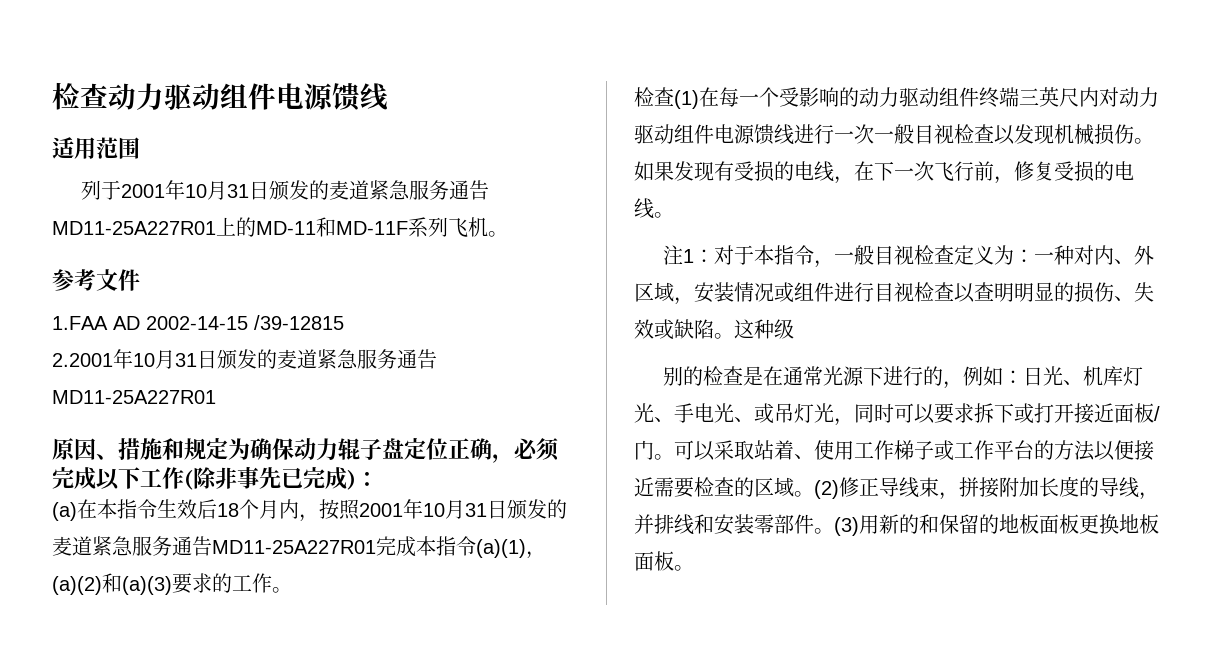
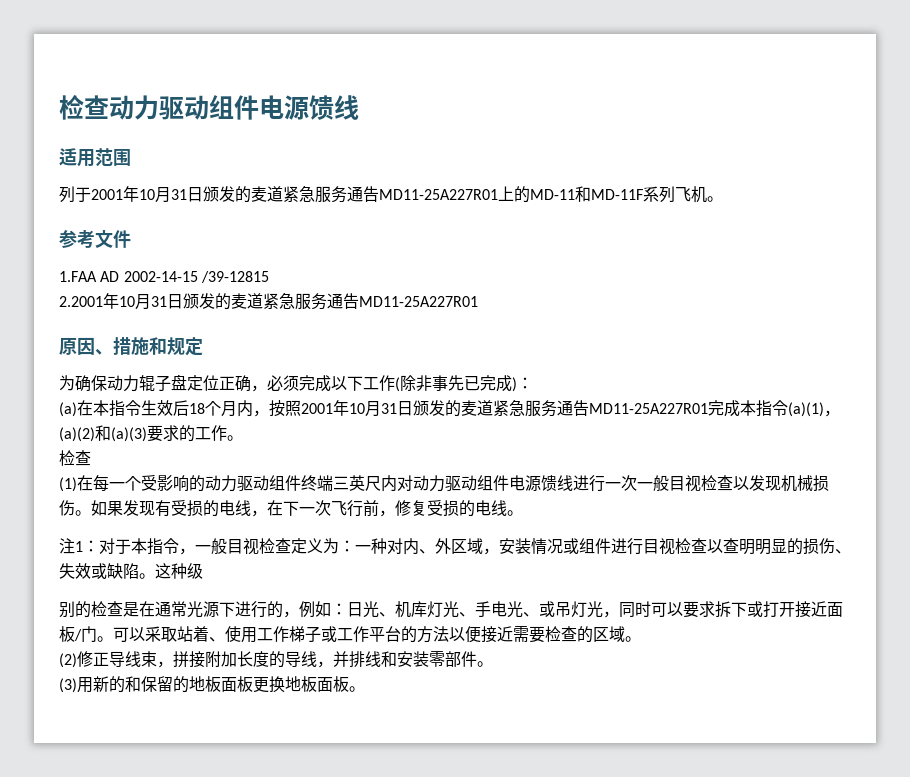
- 原因、措施和规定为确保动力辊子盘定位正确，必须完成以下工作(除非事先已完成)：
+ 原因、措施和规定
+ 为确保动力辊子盘定位正确，必须完成以下工作(除非事先已完成)：
  (a)在本指令生效后18个月内，按照2001年10月31日颁发的麦道紧急服务通告MD11-25A227R01完成本指令(a)(1)，(a)(2)和(a)(3)要求的工作。
- 检查(1)在每一个受影响的动力驱动组件终端三英尺内对动力驱动组件电源馈线进行一次一般目视检查以发现机械损伤。
+ 检查
+ (1)在每一个受影响的动力驱动组件终端三英尺内对动力驱动组件电源馈线进行一次一般目视检查以发现机械损伤。
- 可以采取站着、使用工作梯子或工作平台的方法以便接近需要检查的区域。(2)修正导线束，拼接附加长度的导线，并排线和安装零部件。(3)用新的和保留的地板面板更换地板面板。
+ 可以采取站着、使用工作梯子或工作平台的方法以便接近需要检查的区域。
+ (2)修正导线束，拼接附加长度的导线，并排线和安装零部件。
+ (3)用新的和保留的地板面板更换地板面板。

